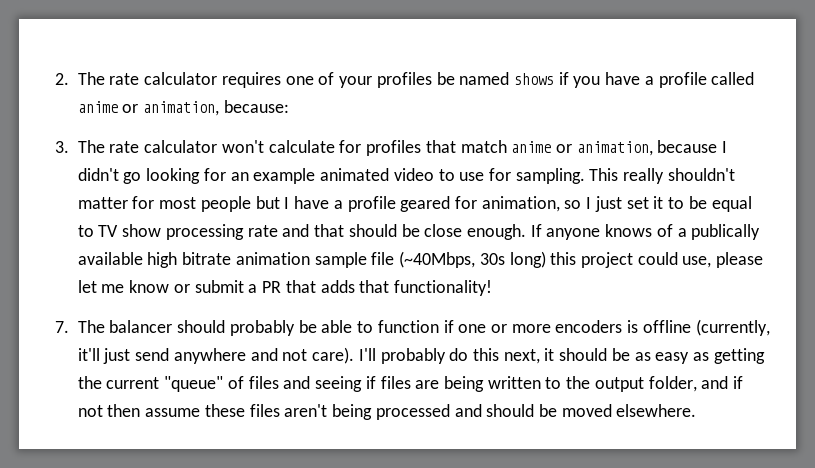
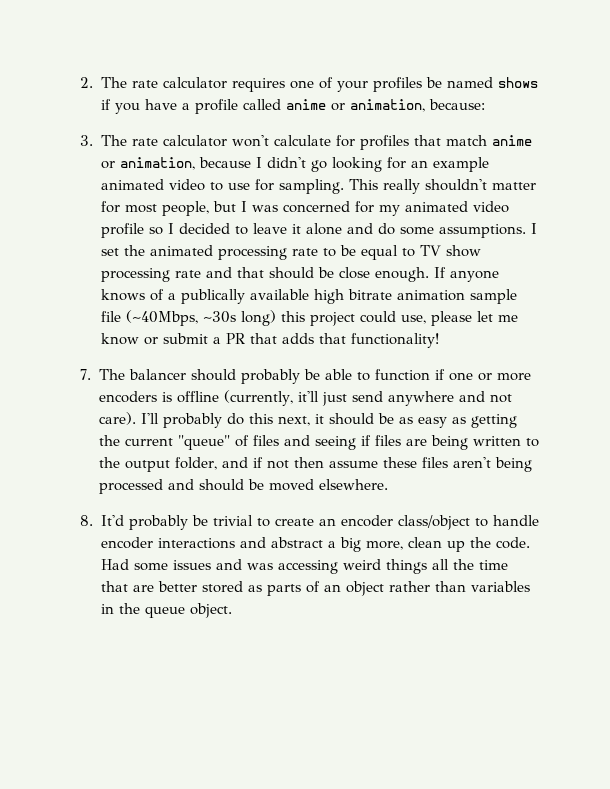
- This really shouldn't matter for most people but I have a profile geared for animation, so I just set it to be equal to TV show processing rate and that should be close enough.
+ This really shouldn't matter for most people, but I was concerned for my animated video profile so I decided to leave it alone and do some assumptions. I set the animated processing rate to be equal to TV show processing rate and that should be close enough.
- If anyone knows of a publically available high bitrate animation sample file (~40Mbps, 30s long) this project could use, please let me know or submit a PR that adds that functionality!
+ If anyone knows of a publically available high bitrate animation sample file (~40Mbps, ~30s long) this project could use, please let me know or submit a PR that adds that functionality!
+ 8. It'd probably be trivial to create an encoder class/object to handle encoder interactions and abstract a big more, clean up the code. Had some issues and was accessing weird things all the time that are better stored as parts of an object rather than variables in the queue object.

